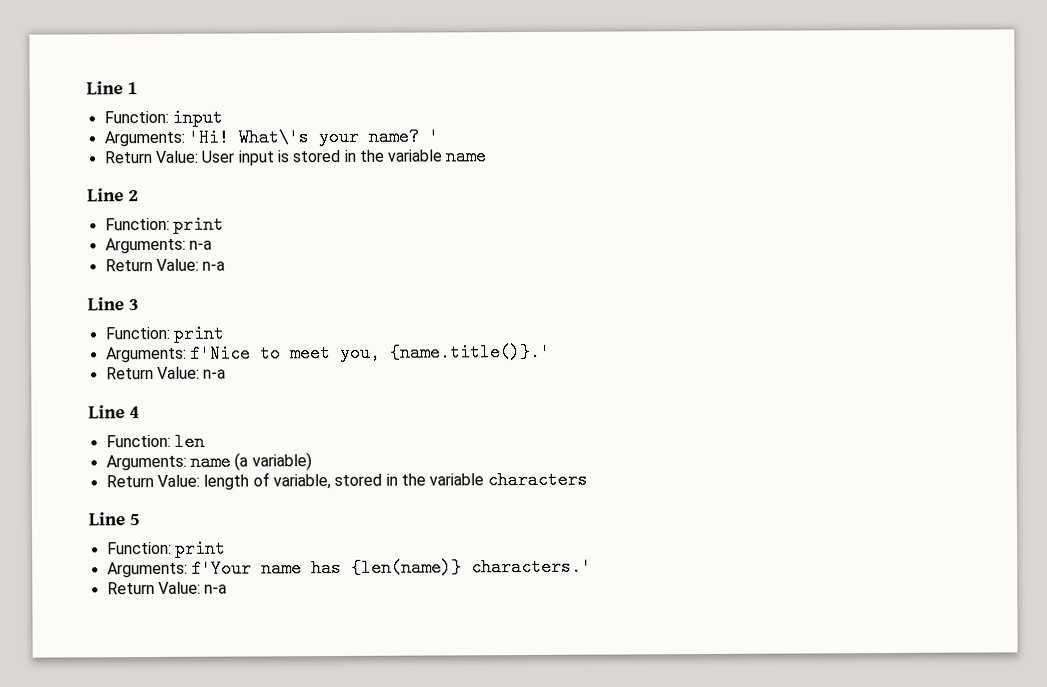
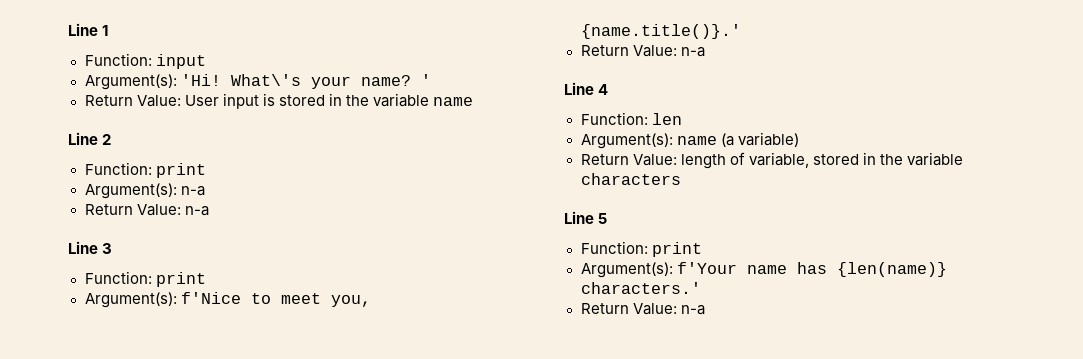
- Arguments: 'Hi!
+ Argument(s): 'Hi!
- Arguments: n-a
+ Argument(s): n-a
- Arguments: f'Nice to meet you, {name.title()}.'
+ Argument(s): f'Nice to meet you, {name.title()}.'
- Arguments: name (a variable)
+ Argument(s): name (a variable)
- Arguments: f'Your name has {len(name)} characters.'
+ Argument(s): f'Your name has {len(name)} characters.'

